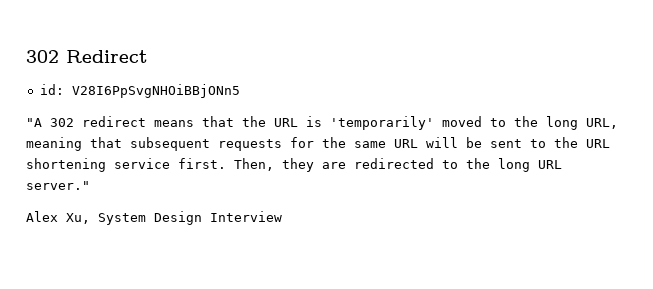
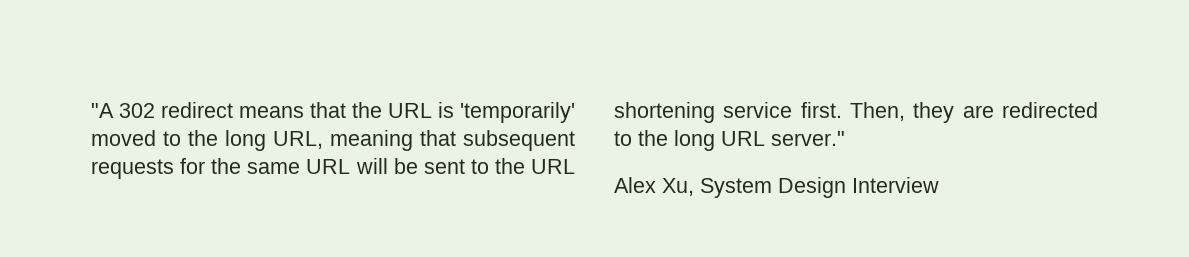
- 302 Redirect
- id: V28I6PpSvgNHOiBBjONn5

